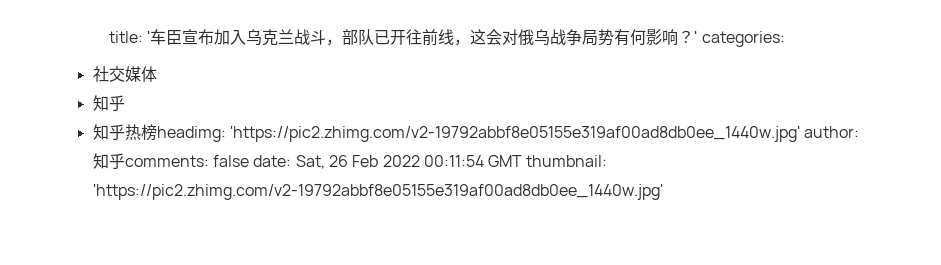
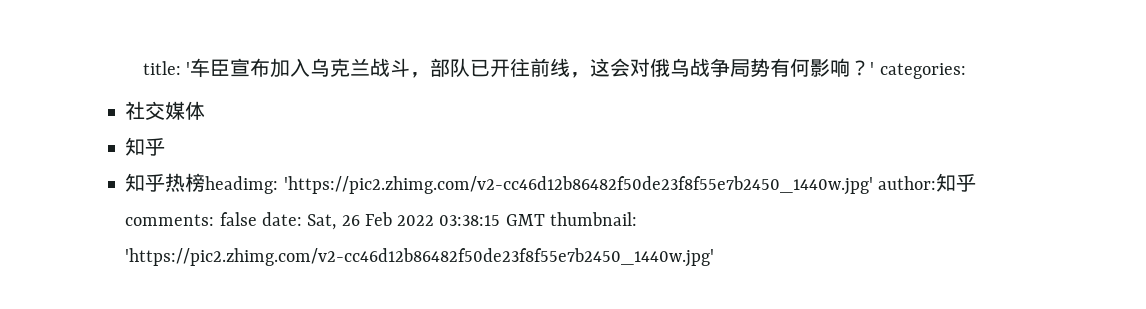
- 知乎热榜headimg: 'https://pic2.zhimg.com/v2-19792abbf8e05155e319af00ad8db0ee_1440w.jpg' author:知乎comments: false date: Sat, 26 Feb 2022 00:11:54 GMT thumbnail: 'https://pic2.zhimg.com/v2-19792abbf8e05155e319af00ad8db0ee_1440w.jpg'
+ 知乎热榜headimg: 'https://pic2.zhimg.com/v2-cc46d12b86482f50de23f8f55e7b2450_1440w.jpg' author:知乎comments: false date: Sat, 26 Feb 2022 03:38:15 GMT thumbnail: 'https://pic2.zhimg.com/v2-cc46d12b86482f50de23f8f55e7b2450_1440w.jpg'

